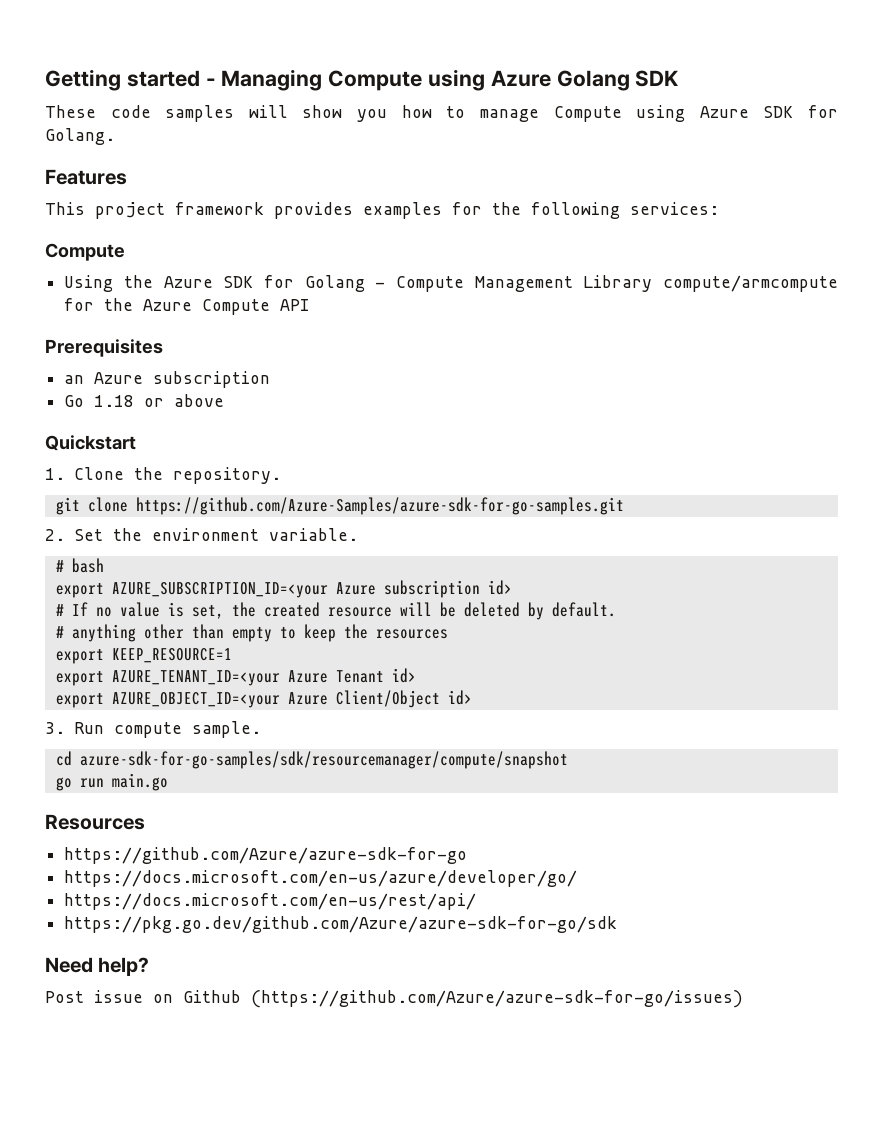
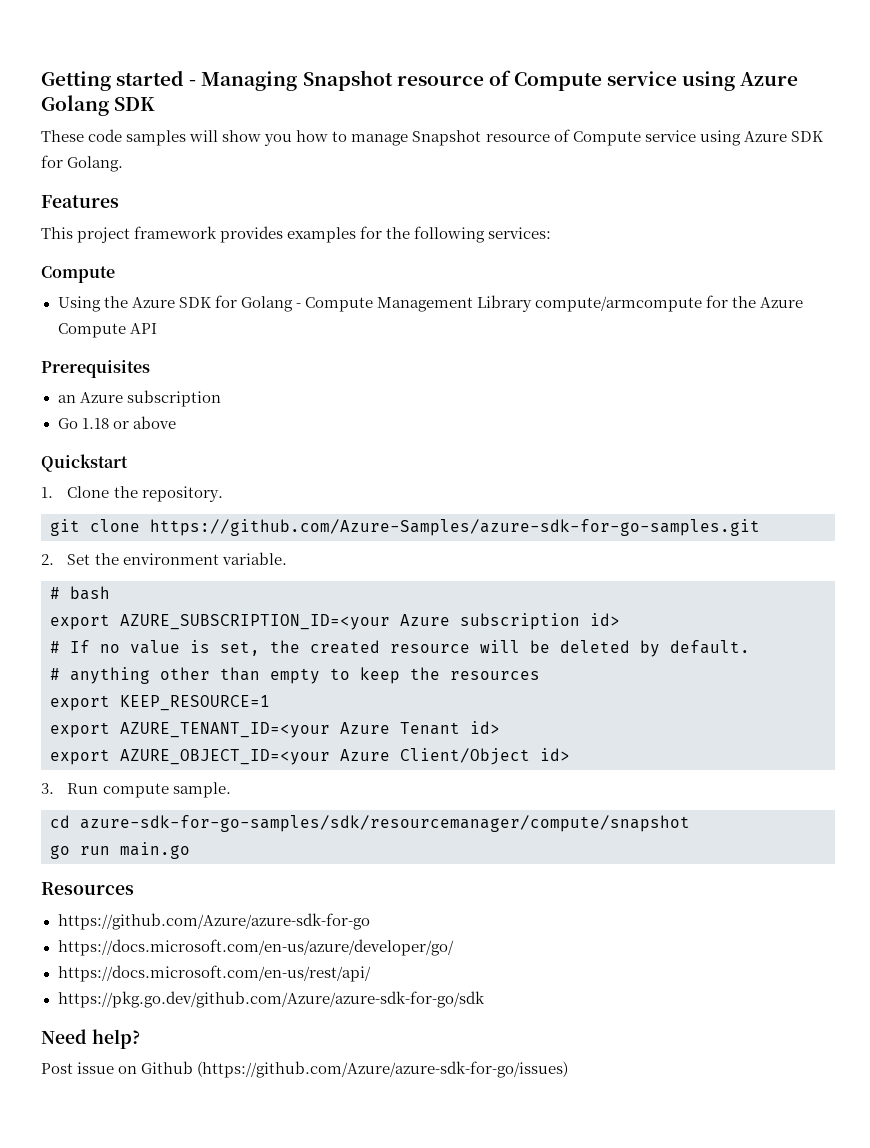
- Getting started - Managing Compute using Azure Golang SDK
+ Getting started - Managing Snapshot resource of Compute service using Azure Golang SDK
- These code samples will show you how to manage Compute using Azure SDK for Golang.
+ These code samples will show you how to manage Snapshot resource of Compute service using Azure SDK for Golang.

